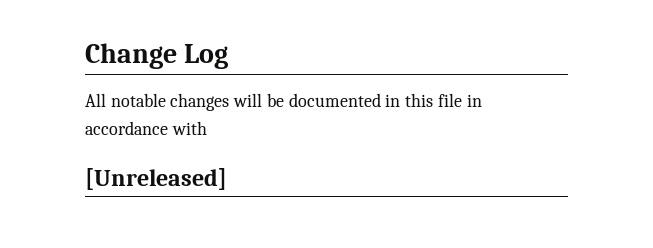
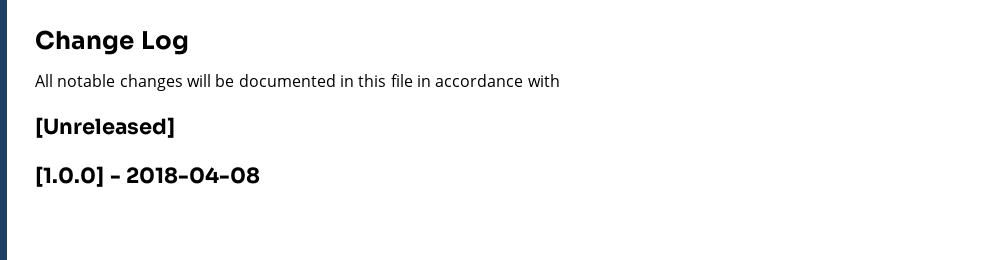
+ [1.0.0] - 2018-04-08

